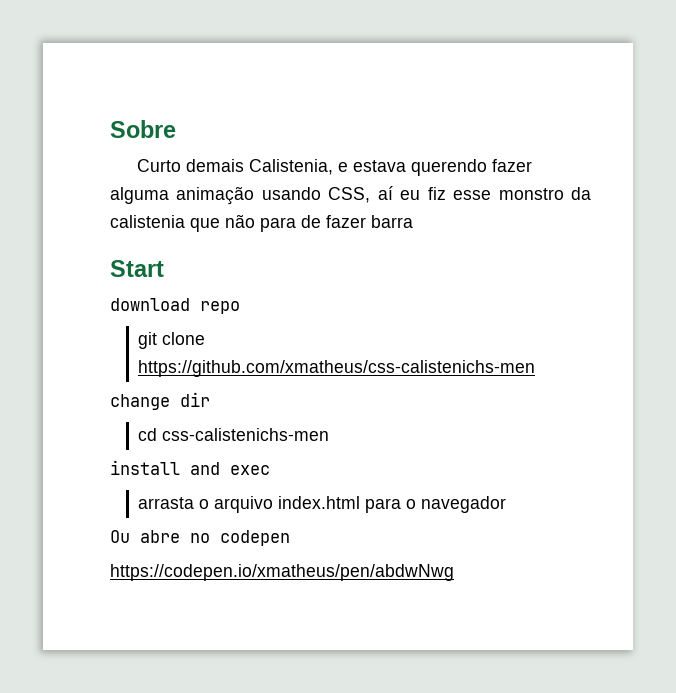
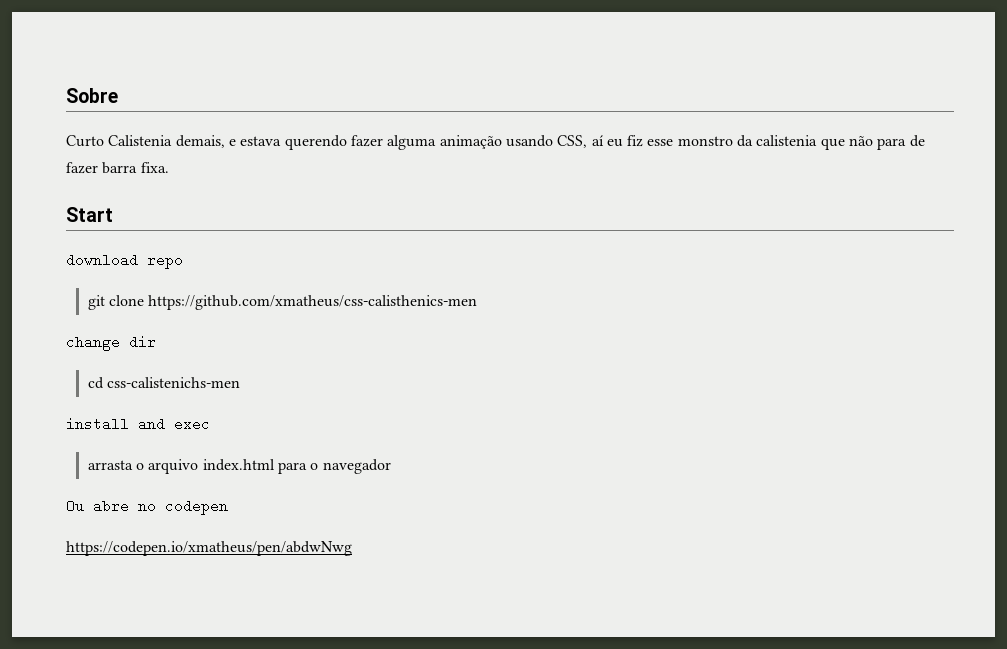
- Curto demais Calistenia, e estava querendo fazer alguma animação usando CSS, aí eu fiz esse monstro da calistenia que não para de fazer barra
+ Curto Calistenia demais, e estava querendo fazer alguma animação usando CSS, aí eu fiz esse monstro da calistenia que não para de fazer barra fixa.
- git clone https://github.com/xmatheus/css-calistenichs-men
+ git clone https://github.com/xmatheus/css-calisthenics-men

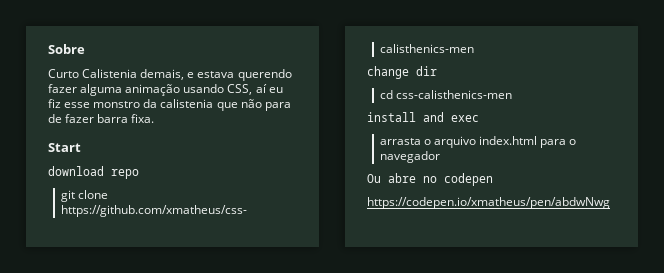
- cd css-calistenichs-men
+ cd css-calisthenics-men

